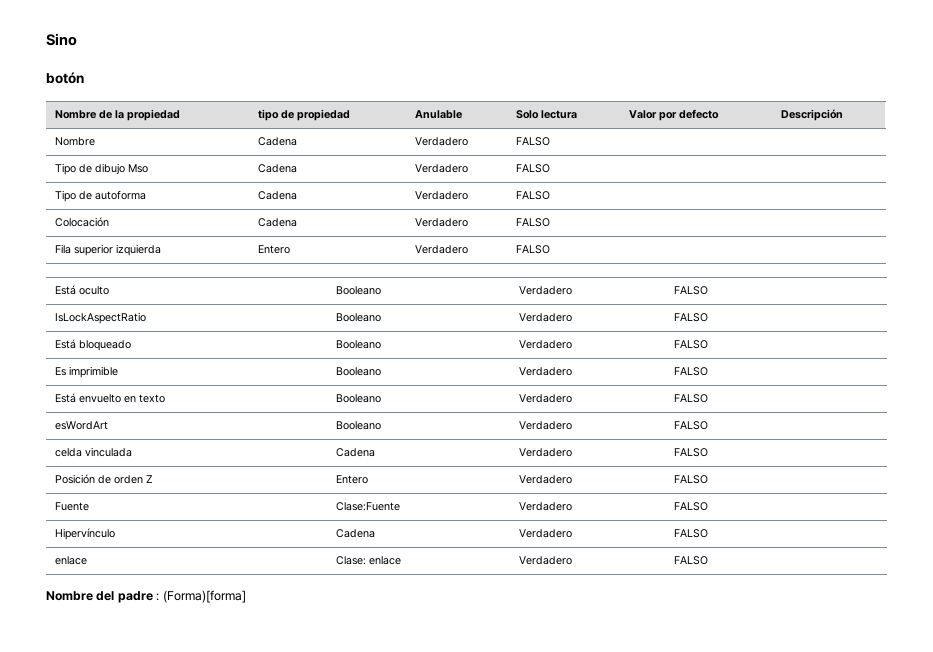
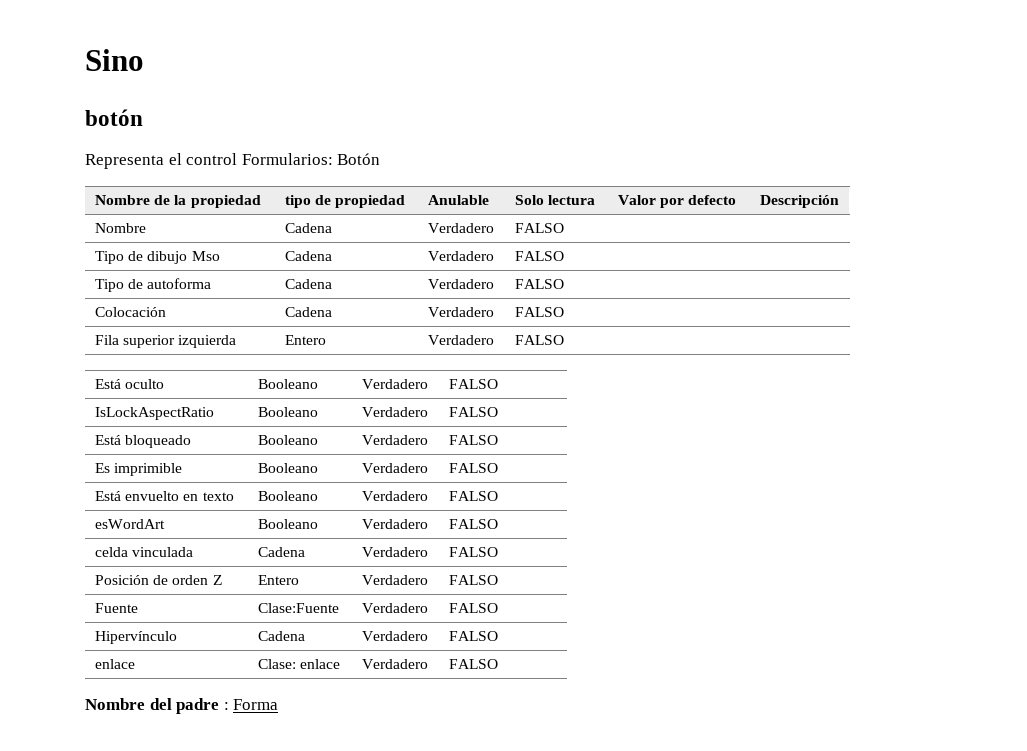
+ Representa el control Formularios: Botón
- Nombre del padre : (Forma)[forma]
+ Nombre del padre : Forma

